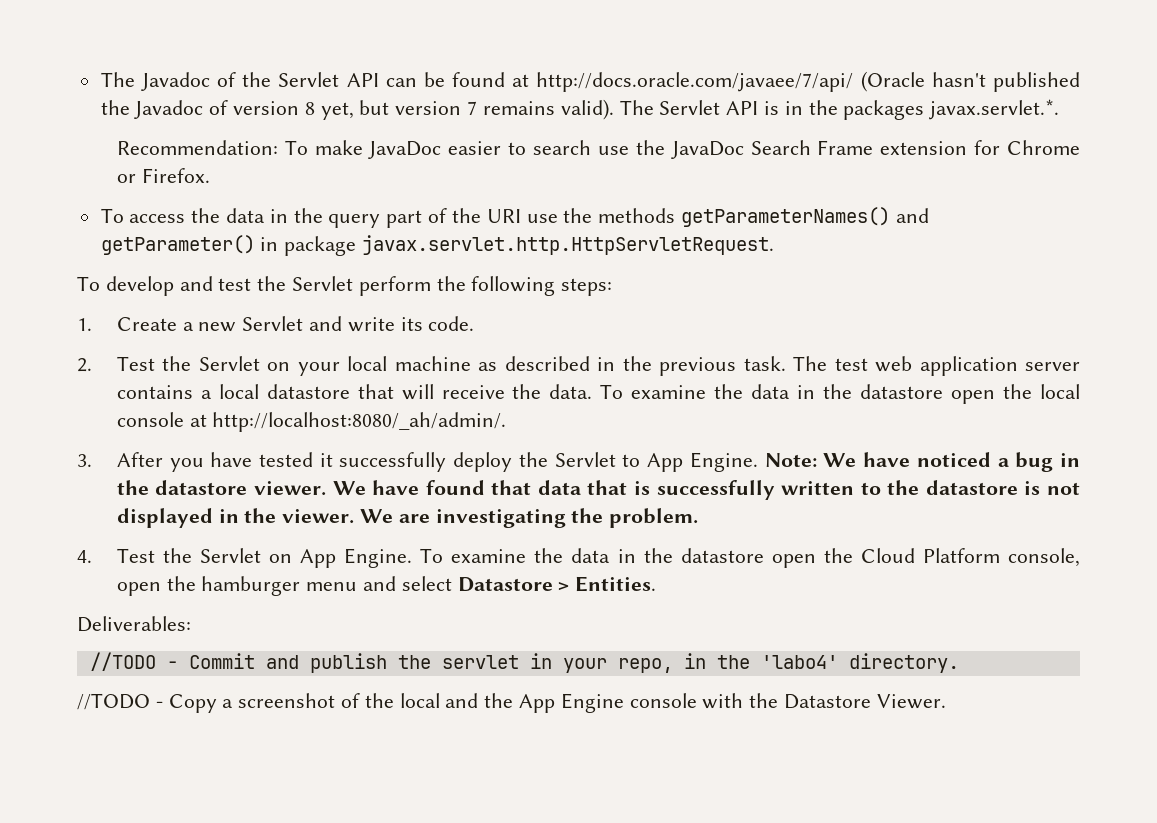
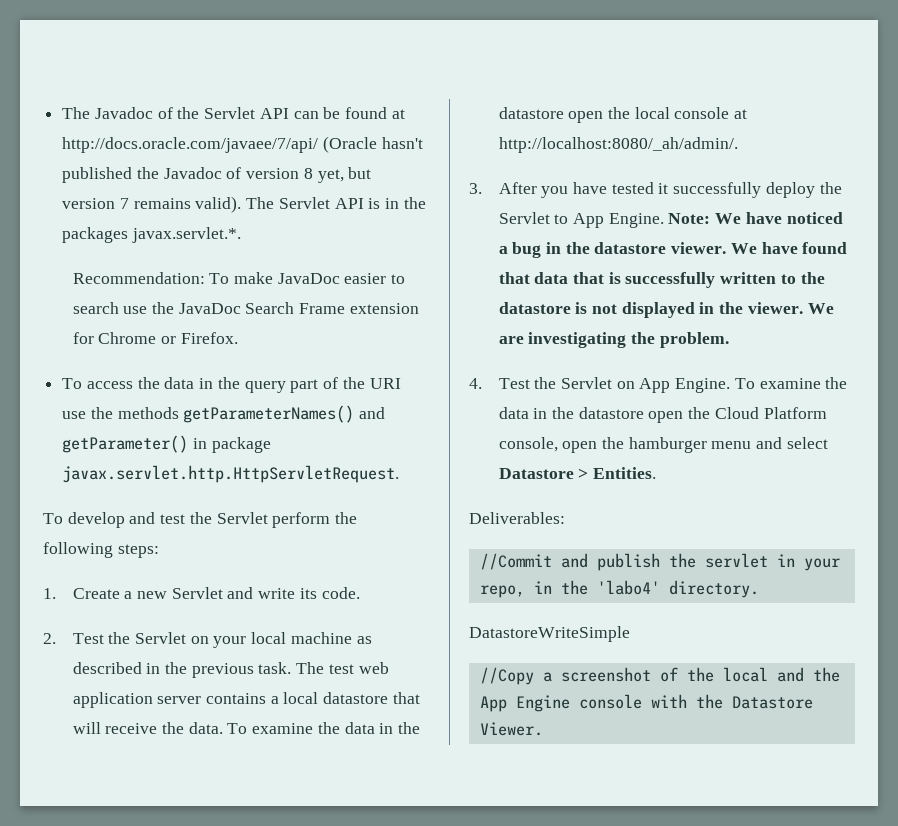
- //TODO - Commit and publish the servlet in your repo, in the 'labo4' directory.
+ //Commit and publish the servlet in your repo, in the 'labo4' directory.
- //TODO - Copy a screenshot of the local and the App Engine console with the Datastore Viewer.
+ DatastoreWriteSimple
+ //Copy a screenshot of the local and the App Engine console with the Datastore Viewer.

